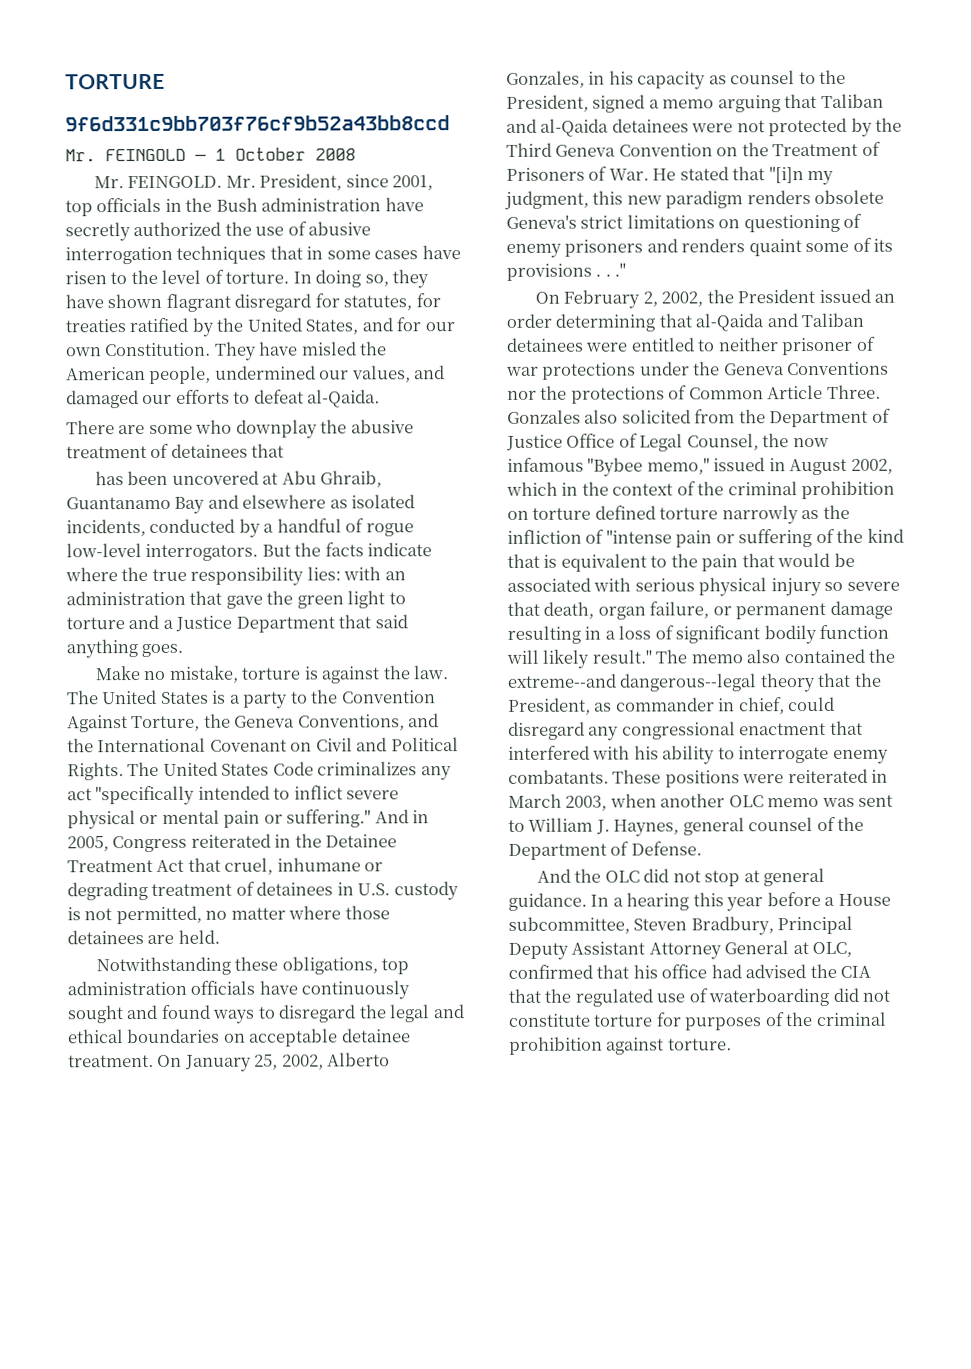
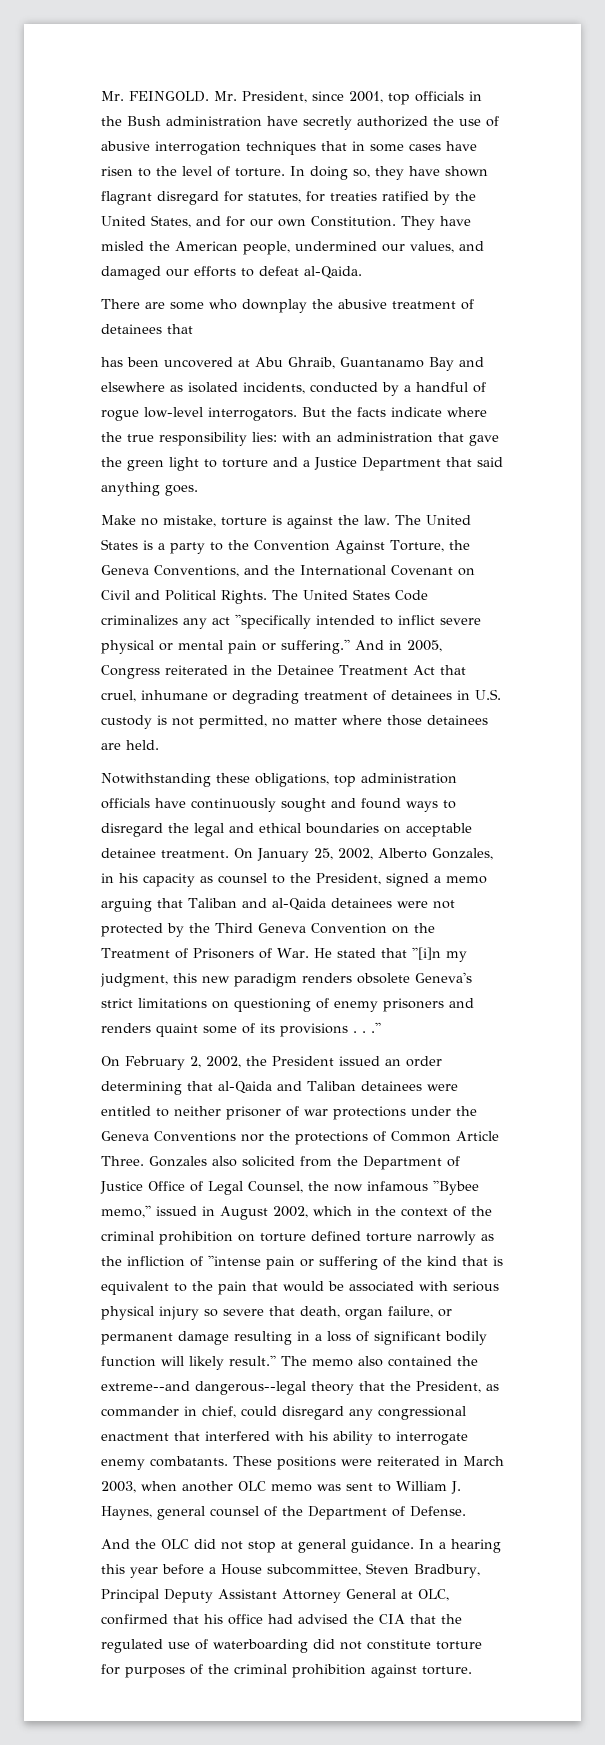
- TORTURE
- 9f6d331c9bb703f76cf9b52a43bb8ccd
- Mr. FEINGOLD — 1 October 2008

